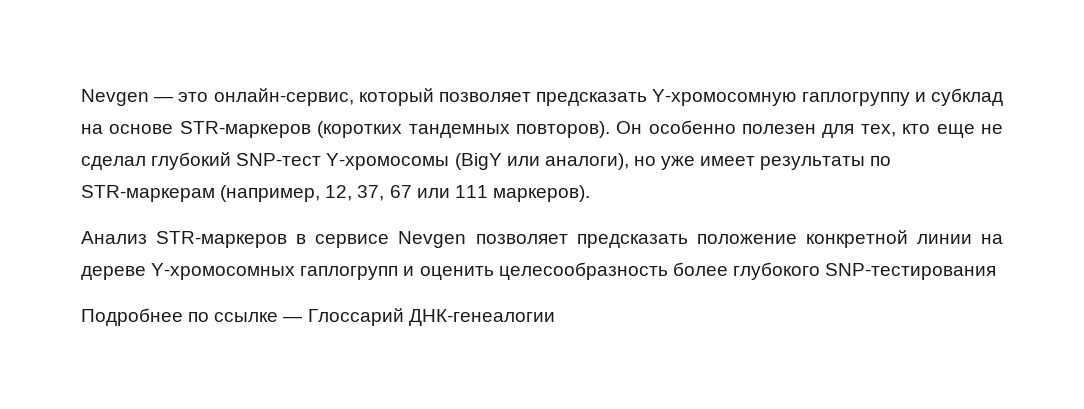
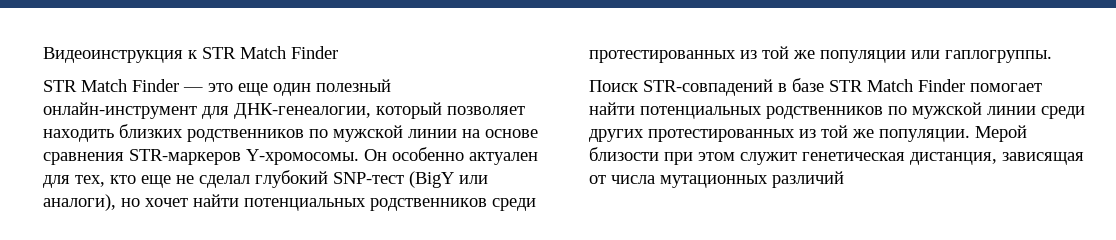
- Nevgen — это онлайн-сервис, который позволяет предсказать Y-хромосомную гаплогруппу и субклад на основе STR-маркеров (коротких тандемных повторов).
+ Видеоинструкция к STR Match Finder
+ STR Match Finder — это еще один полезный онлайн-инструмент для ДНК-генеалогии, который позволяет находить близких родственников по мужской линии на основе сравнения STR-маркеров Y-хромосомы.
- Он особенно полезен для тех, кто еще не сделал глубокий SNP-тест Y-хромосомы (BigY или аналоги), но уже имеет результаты по STR-маркерам (например, 12, 37, 67 или 111 маркеров).
- Анализ STR-маркеров в сервисе Nevgen позволяет предсказать положение конкретной линии на дереве Y-хромосомных гаплогрупп и оценить целесообразность более глубокого SNP-тестирования
- Подробнее по ссылке — Глоссарий ДНК-генеалогии
+ Он особенно актуален для тех, кто еще не сделал глубокий SNP-тест (BigY или аналоги), но хочет найти потенциальных родственников среди протестированных из той же популяции или гаплогруппы.
+ Поиск STR-совпадений в базе STR Match Finder помогает найти потенциальных родственников по мужской линии среди других протестированных из той же популяции. Мерой близости при этом служит генетическая дистанция, зависящая от числа мутационных различий

